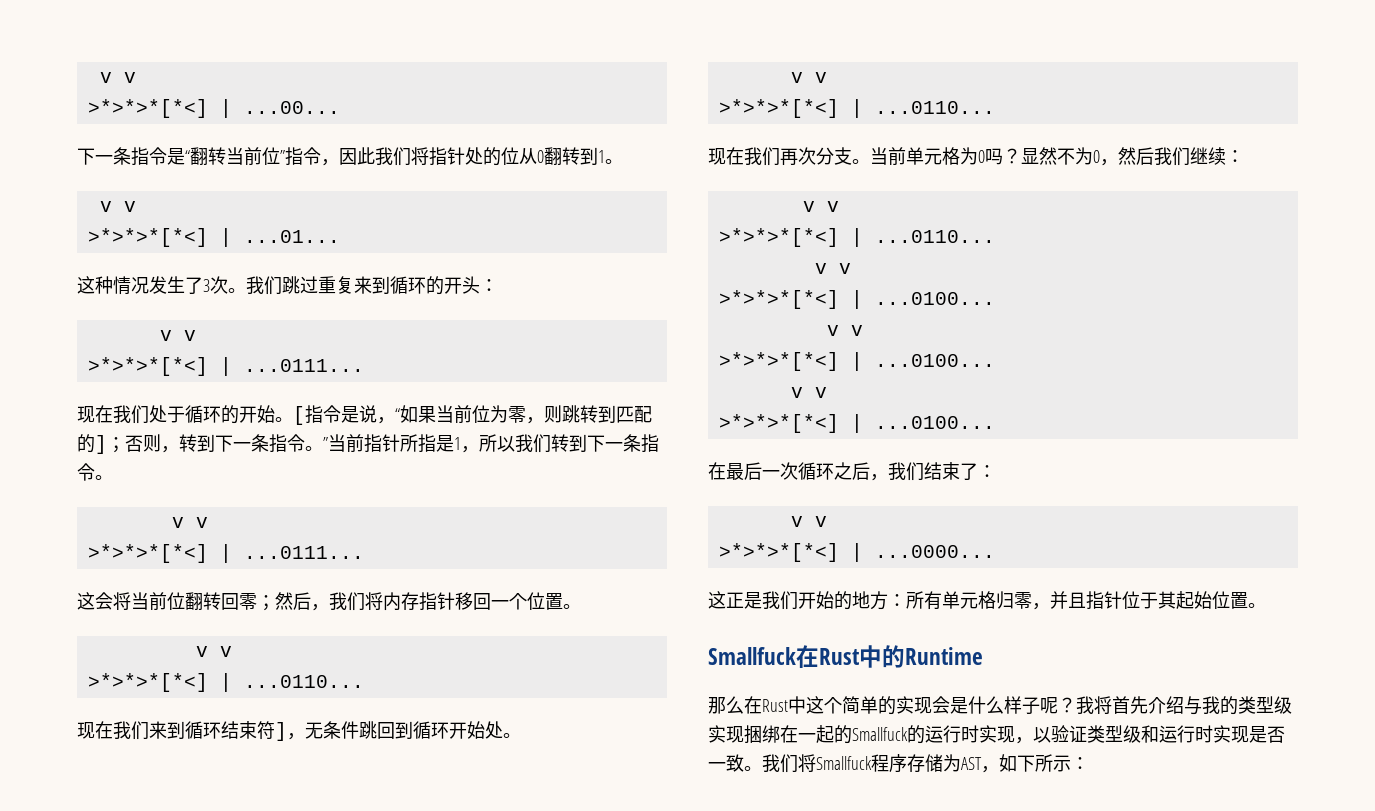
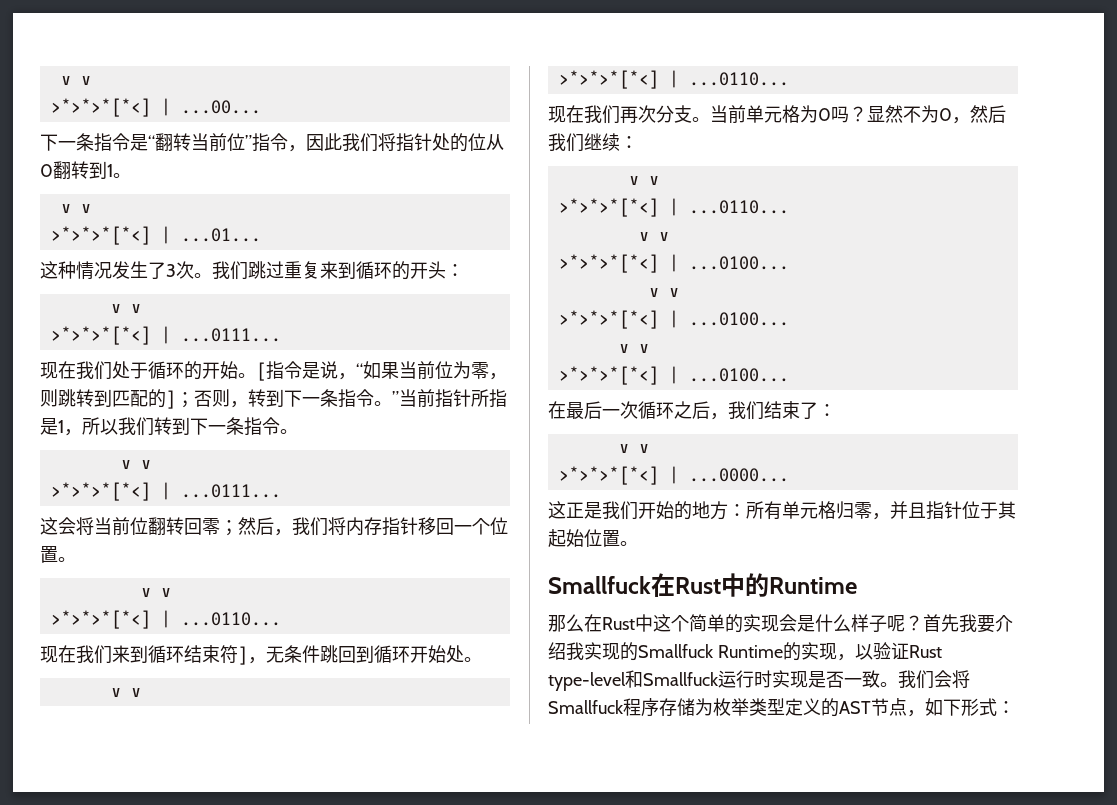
- 我将首先介绍与我的类型级实现捆绑在一起的Smallfuck的运行时实现，以验证类型级和运行时实现是否一致。
+ 首先我要介绍我实现的Smallfuck Runtime的实现，以验证Rust type-level和Smallfuck运行时实现是否一致。
- 我们将Smallfuck程序存储为AST，如下所示：
+ 我们会将Smallfuck程序存储为枚举类型定义的AST节点，如下形式：

